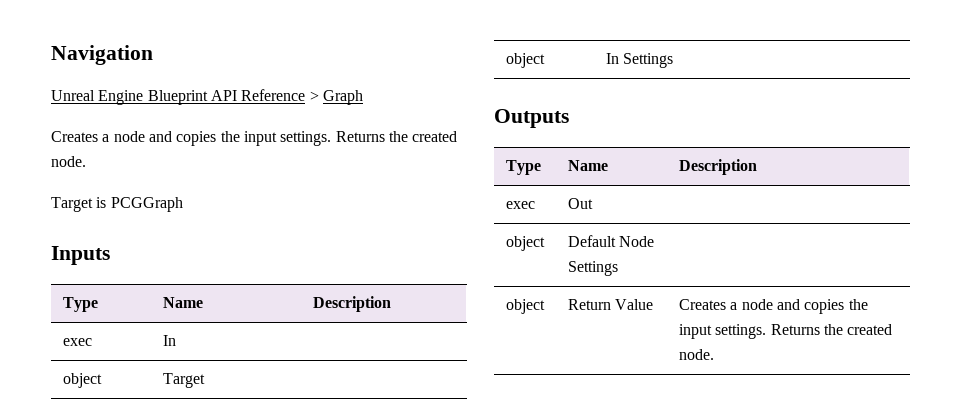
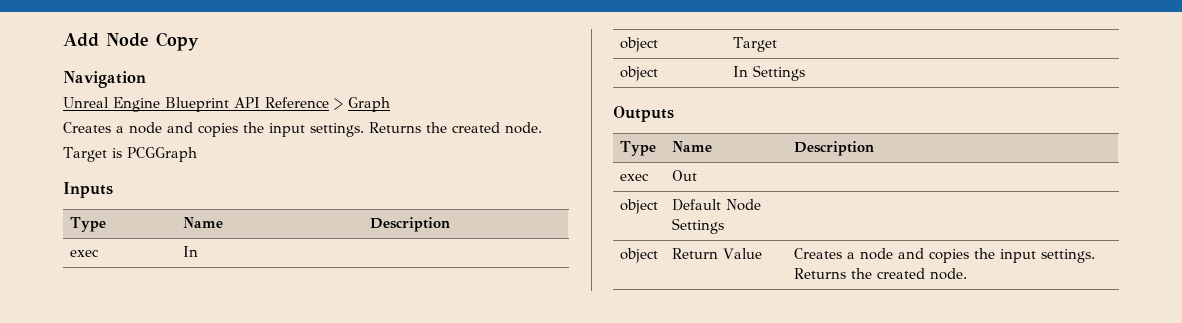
+ Add Node Copy

